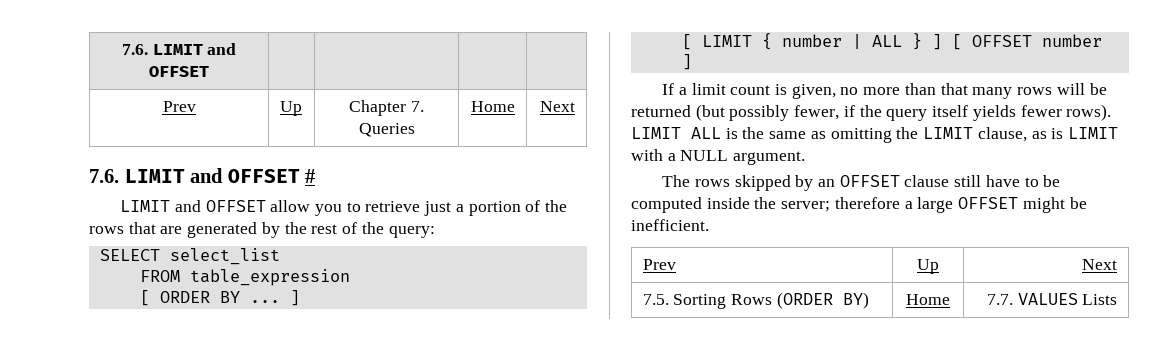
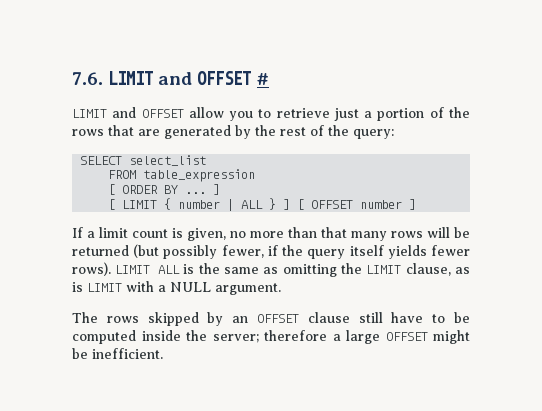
- 7.6. LIMIT and OFFSET | | | |
- Prev | Up | Chapter 7. Queries | Home | Next
- Prev | Up | Next
- 7.5. Sorting Rows (ORDER BY) | Home | 7.7. VALUES Lists

